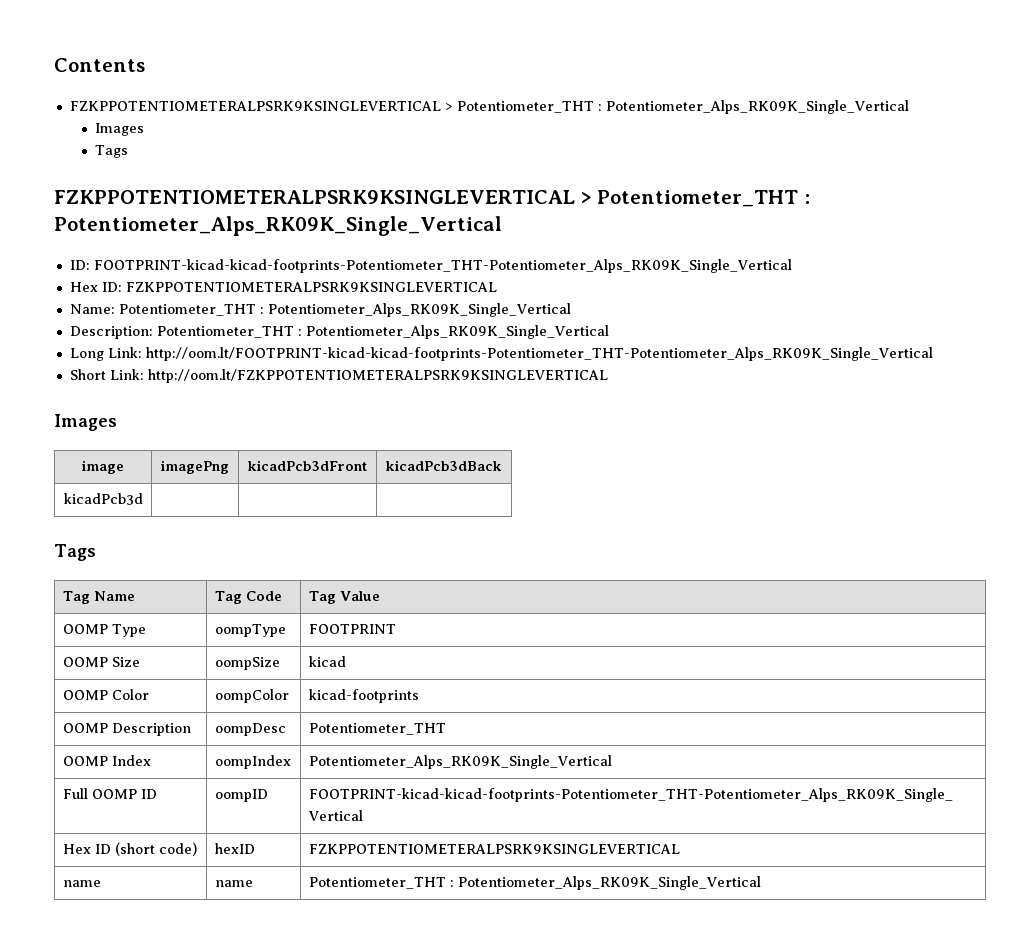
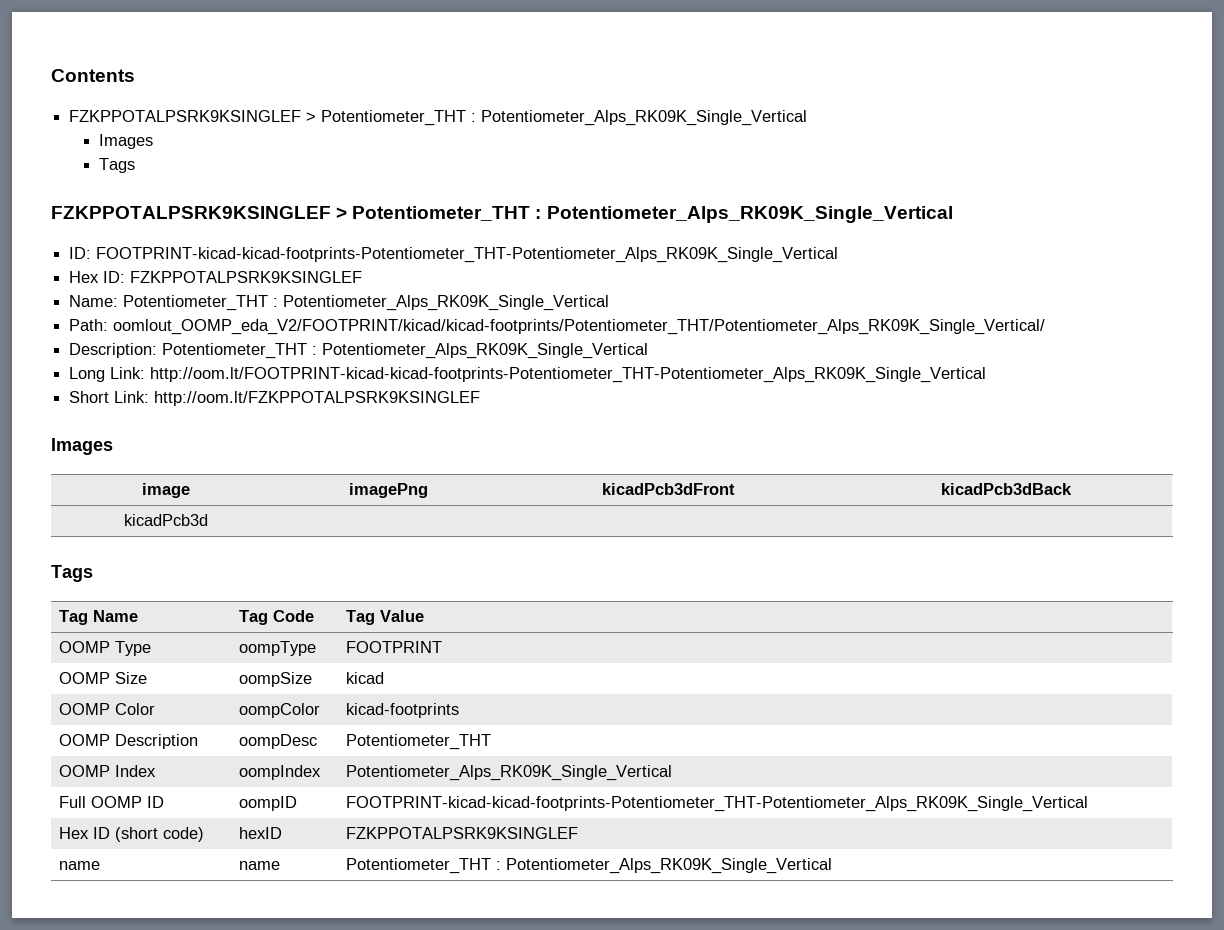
  Contents
- FZKPPOTENTIOMETERALPSRK9KSINGLEVERTICAL > Potentiometer_THT : Potentiometer_Alps_RK09K_Single_Vertical
+ FZKPPOTALPSRK9KSINGLEF > Potentiometer_THT : Potentiometer_Alps_RK09K_Single_Vertical
  Images
  Tags
- FZKPPOTENTIOMETERALPSRK9KSINGLEVERTICAL > Potentiometer_THT : Potentiometer_Alps_RK09K_Single_Vertical
+ FZKPPOTALPSRK9KSINGLEF > Potentiometer_THT : Potentiometer_Alps_RK09K_Single_Vertical
- Hex ID: FZKPPOTENTIOMETERALPSRK9KSINGLEVERTICAL
+ Hex ID: FZKPPOTALPSRK9KSINGLEF
+ Path: oomlout_OOMP_eda_V2/FOOTPRINT/kicad/kicad-footprints/Potentiometer_THT/Potentiometer_Alps_RK09K_Single_Vertical/
- Short Link: http://oom.lt/FZKPPOTENTIOMETERALPSRK9KSINGLEVERTICAL
+ Short Link: http://oom.lt/FZKPPOTALPSRK9KSINGLEF
- Hex ID (short code) | hexID | FZKPPOTENTIOMETERALPSRK9KSINGLEVERTICAL
+ Hex ID (short code) | hexID | FZKPPOTALPSRK9KSINGLEF

